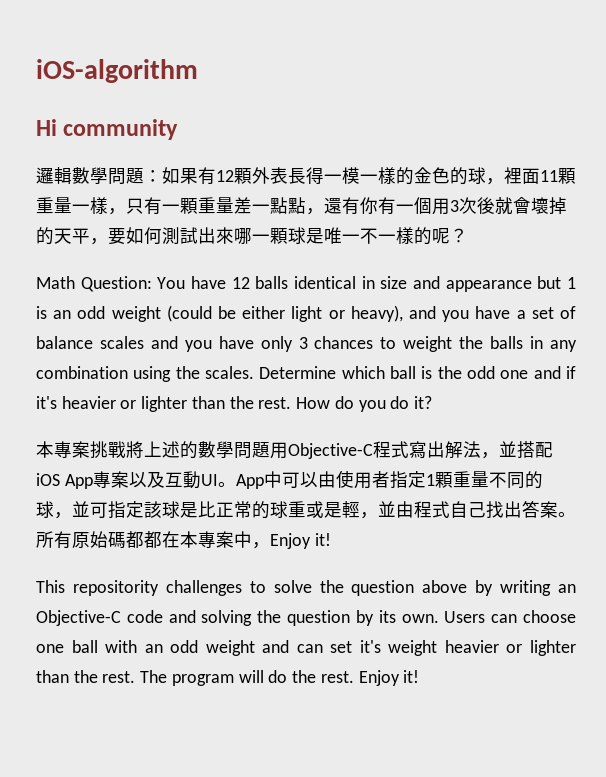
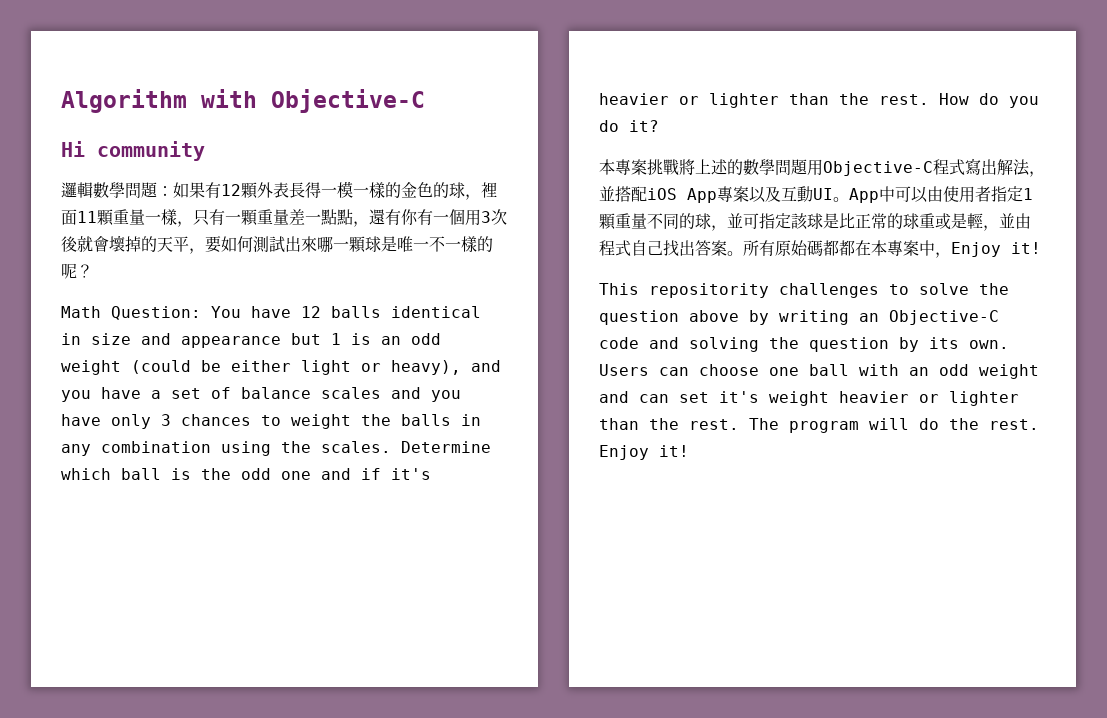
- iOS-algorithm
+ Algorithm with Objective-C

